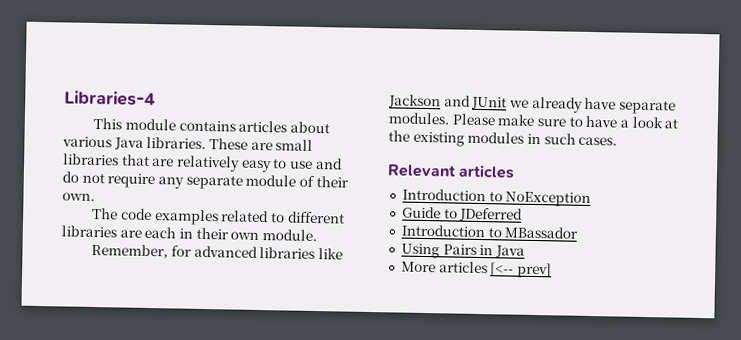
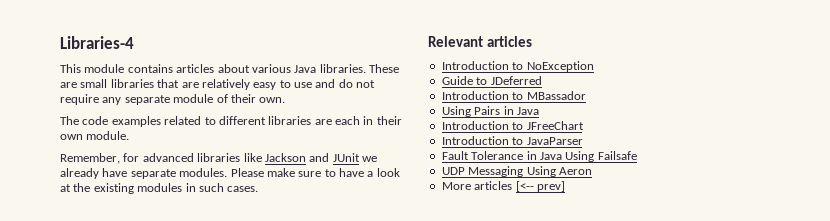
+ Introduction to JFreeChart
+ Introduction to JavaParser
+ Fault Tolerance in Java Using Failsafe
+ UDP Messaging Using Aeron

